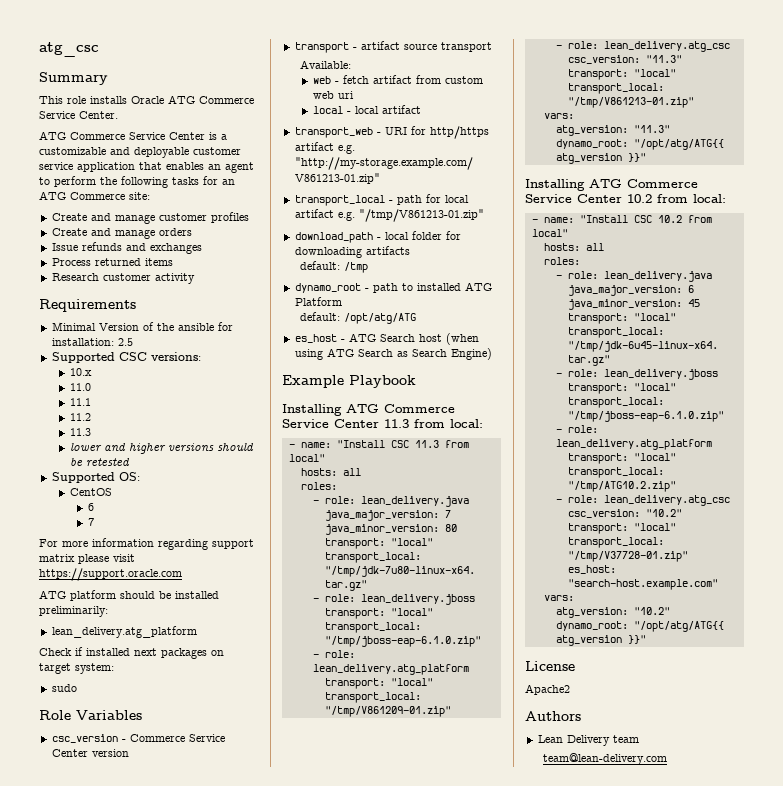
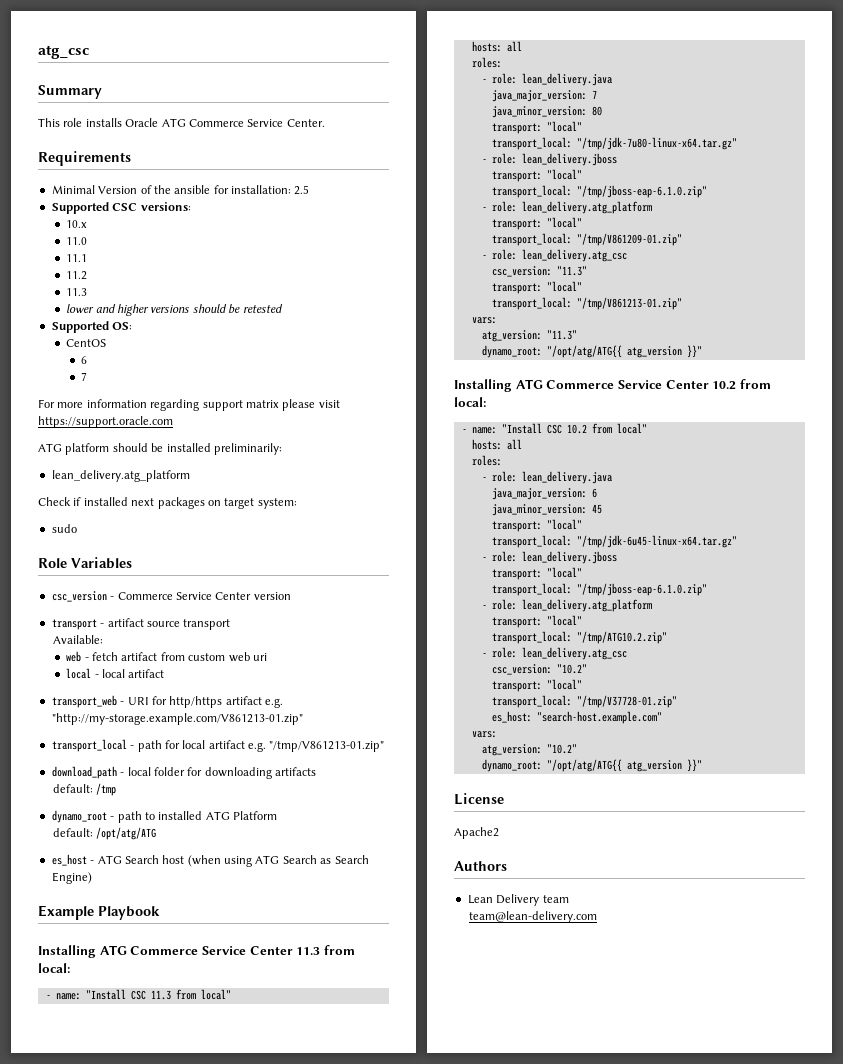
- ATG Commerce Service Center is a customizable and deployable customer service application that enables an agent to perform the following tasks for an ATG Commerce site:
- Create and manage customer profiles
- Create and manage orders
- Issue refunds and exchanges
- Process returned items
- Research customer activity

